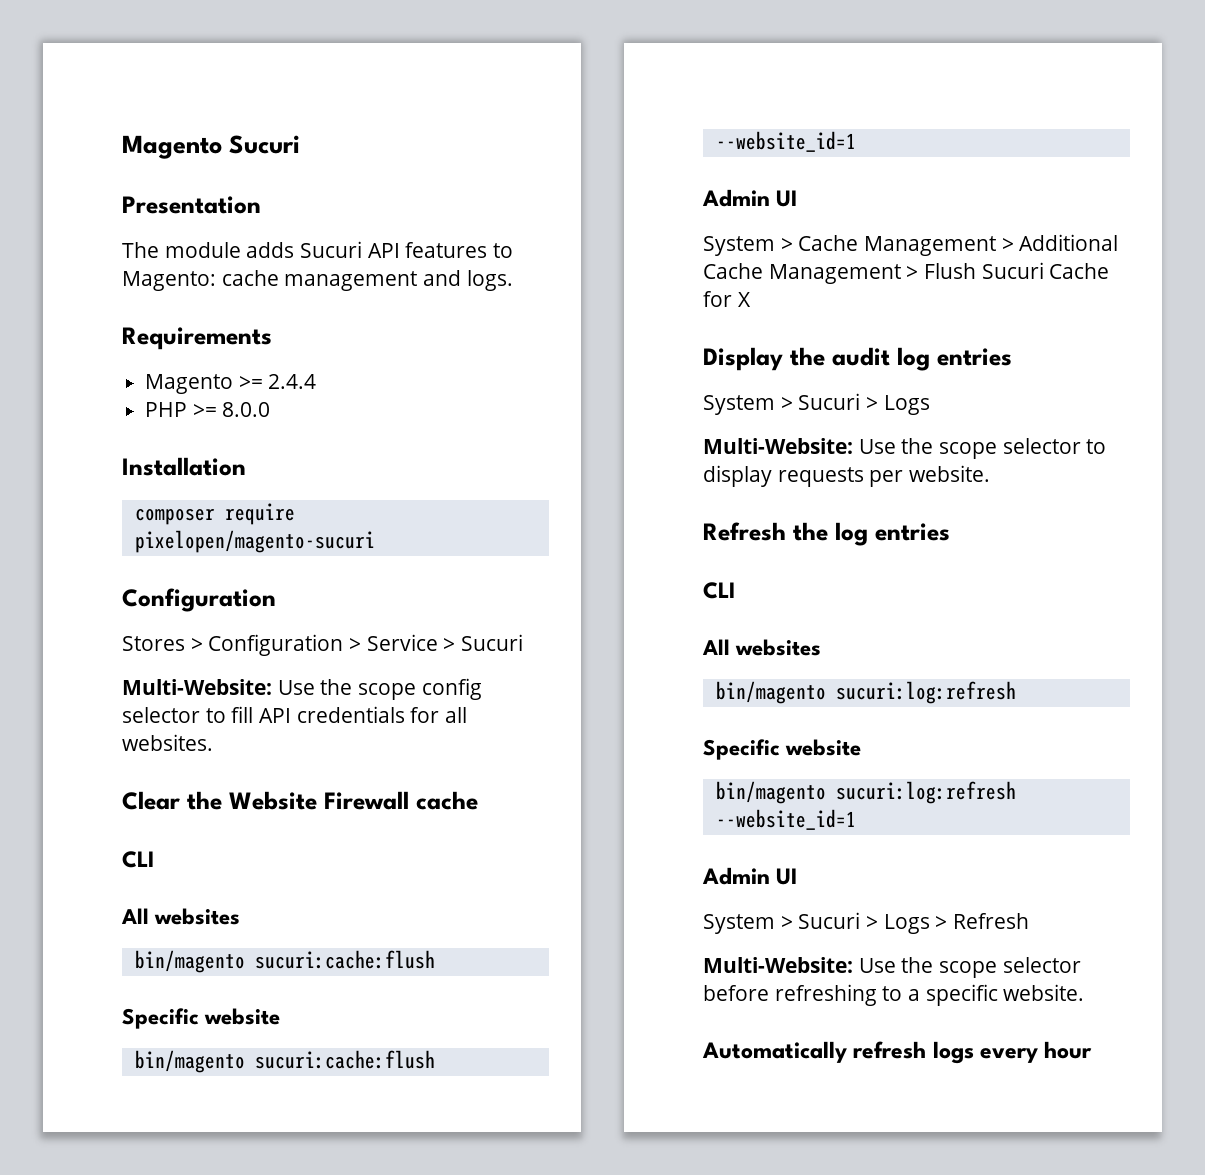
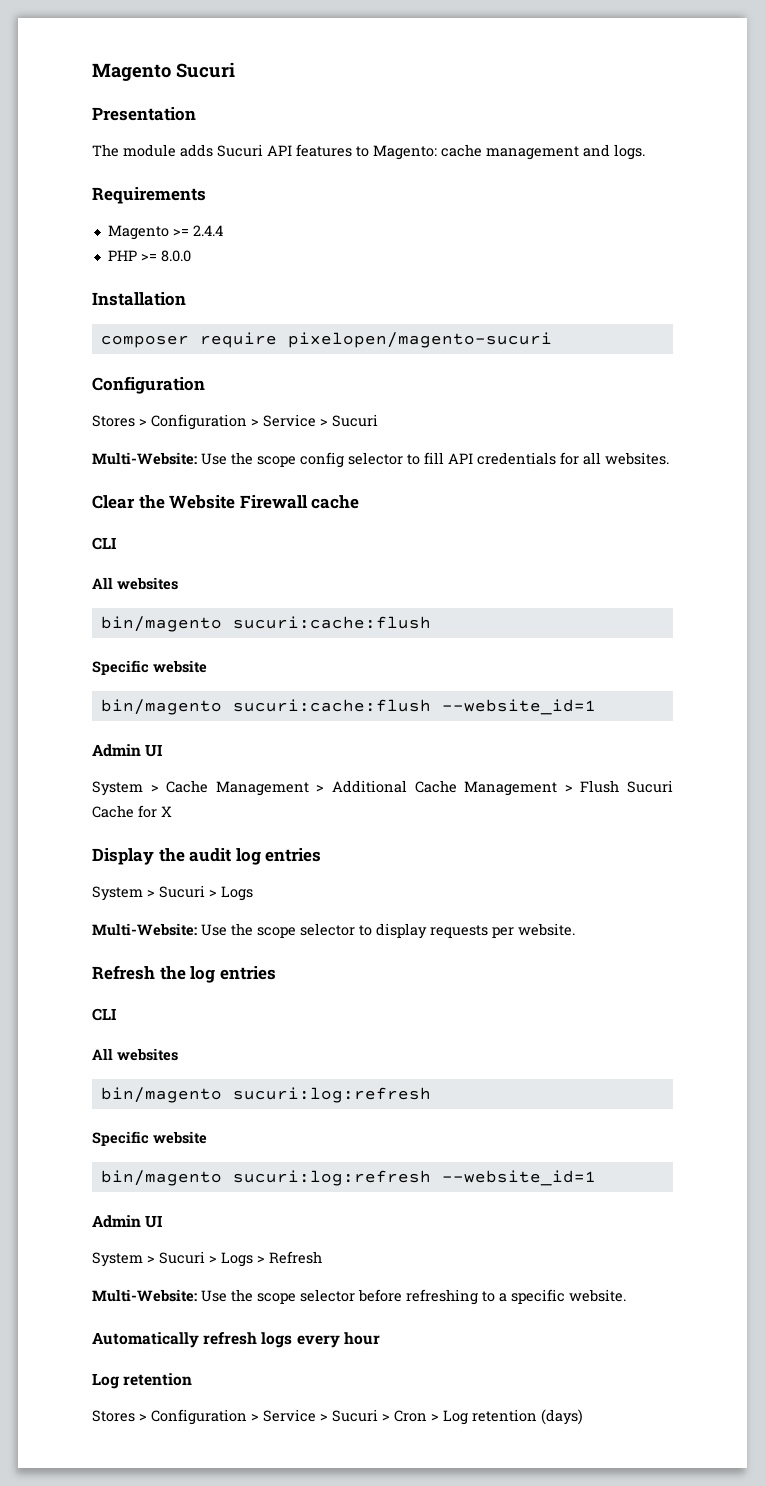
  Automatically refresh logs every hour
+ Log retention
+ Stores > Configuration > Service > Sucuri > Cron > Log retention (days)

